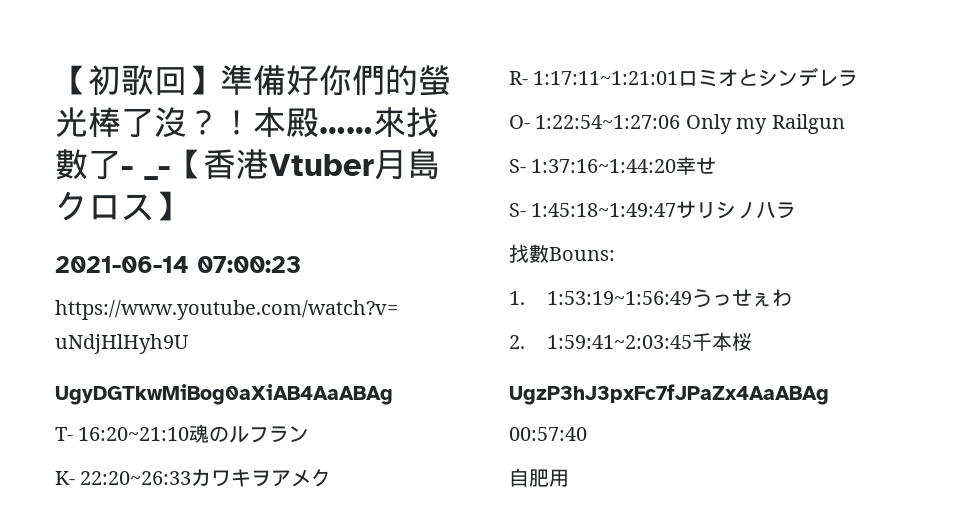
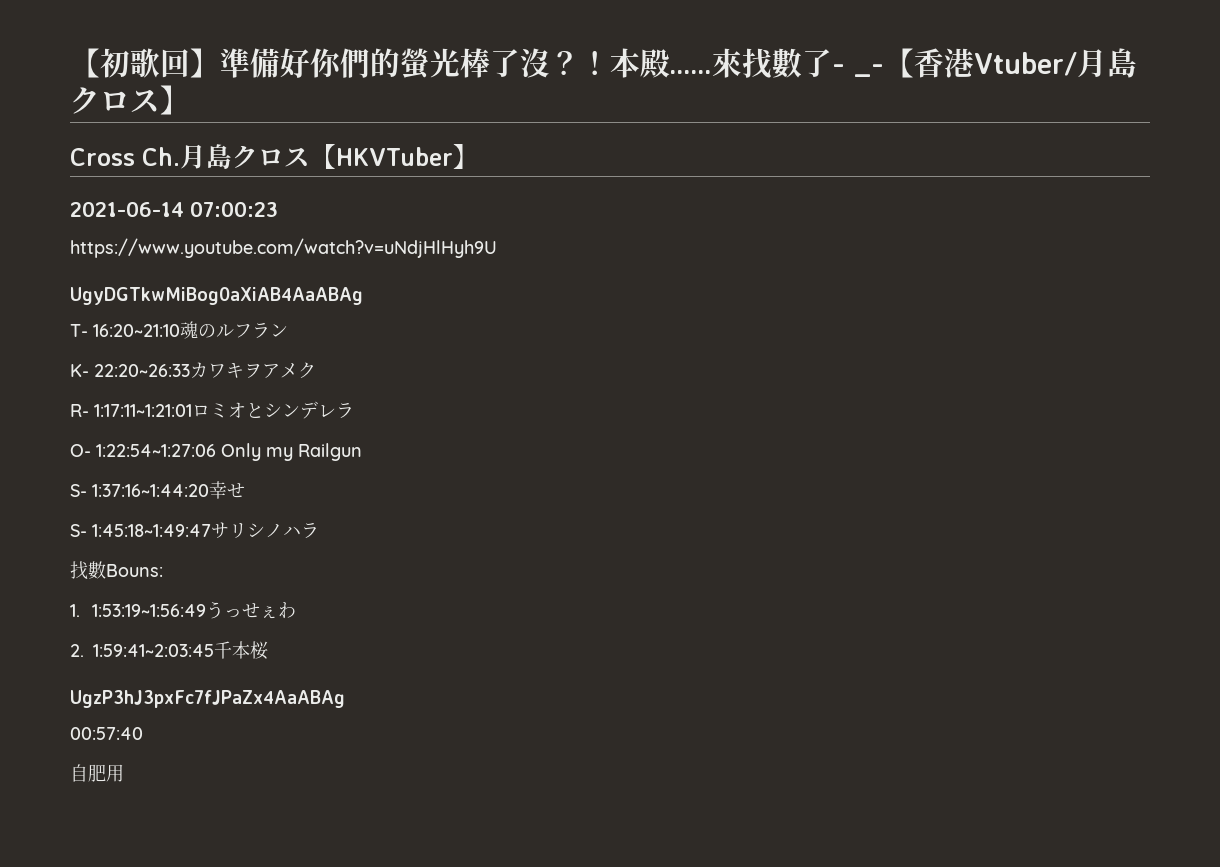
- 來找數了- _-【香港Vtuber月島クロス】
+ 來找數了- _-【香港Vtuber/月島クロス】
+ Cross Ch.月島クロス【HKVTuber】

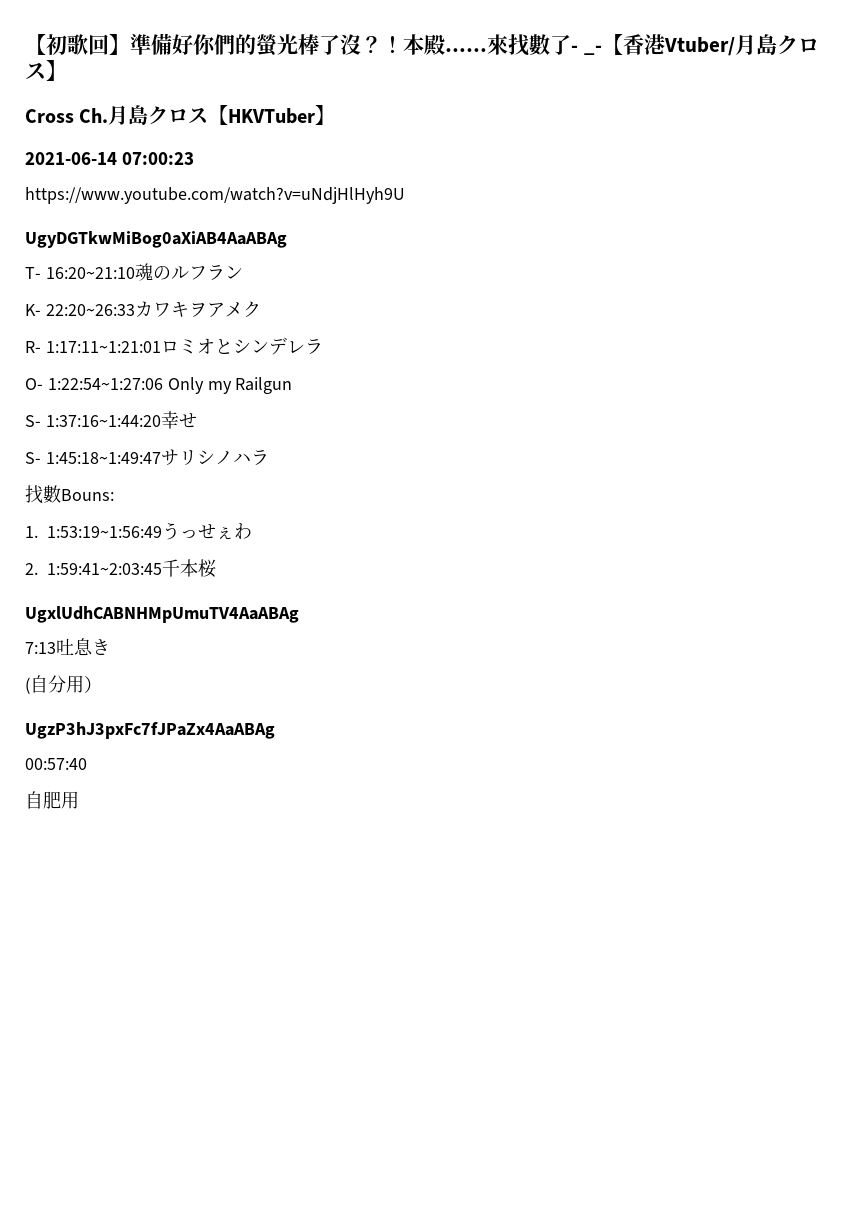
+ UgxlUdhCABNHMpUmuTV4AaABAg
+ 7:13吐息き
+ (自分用）

